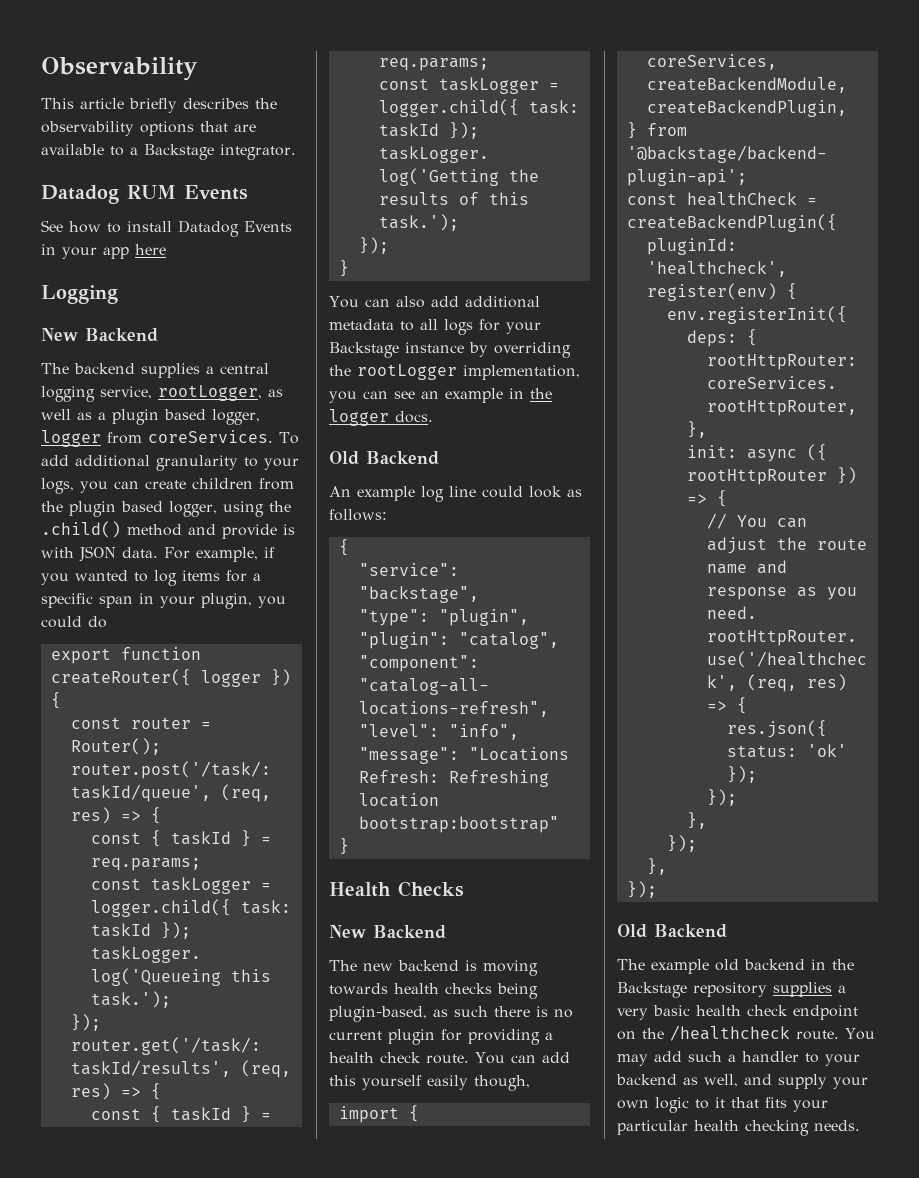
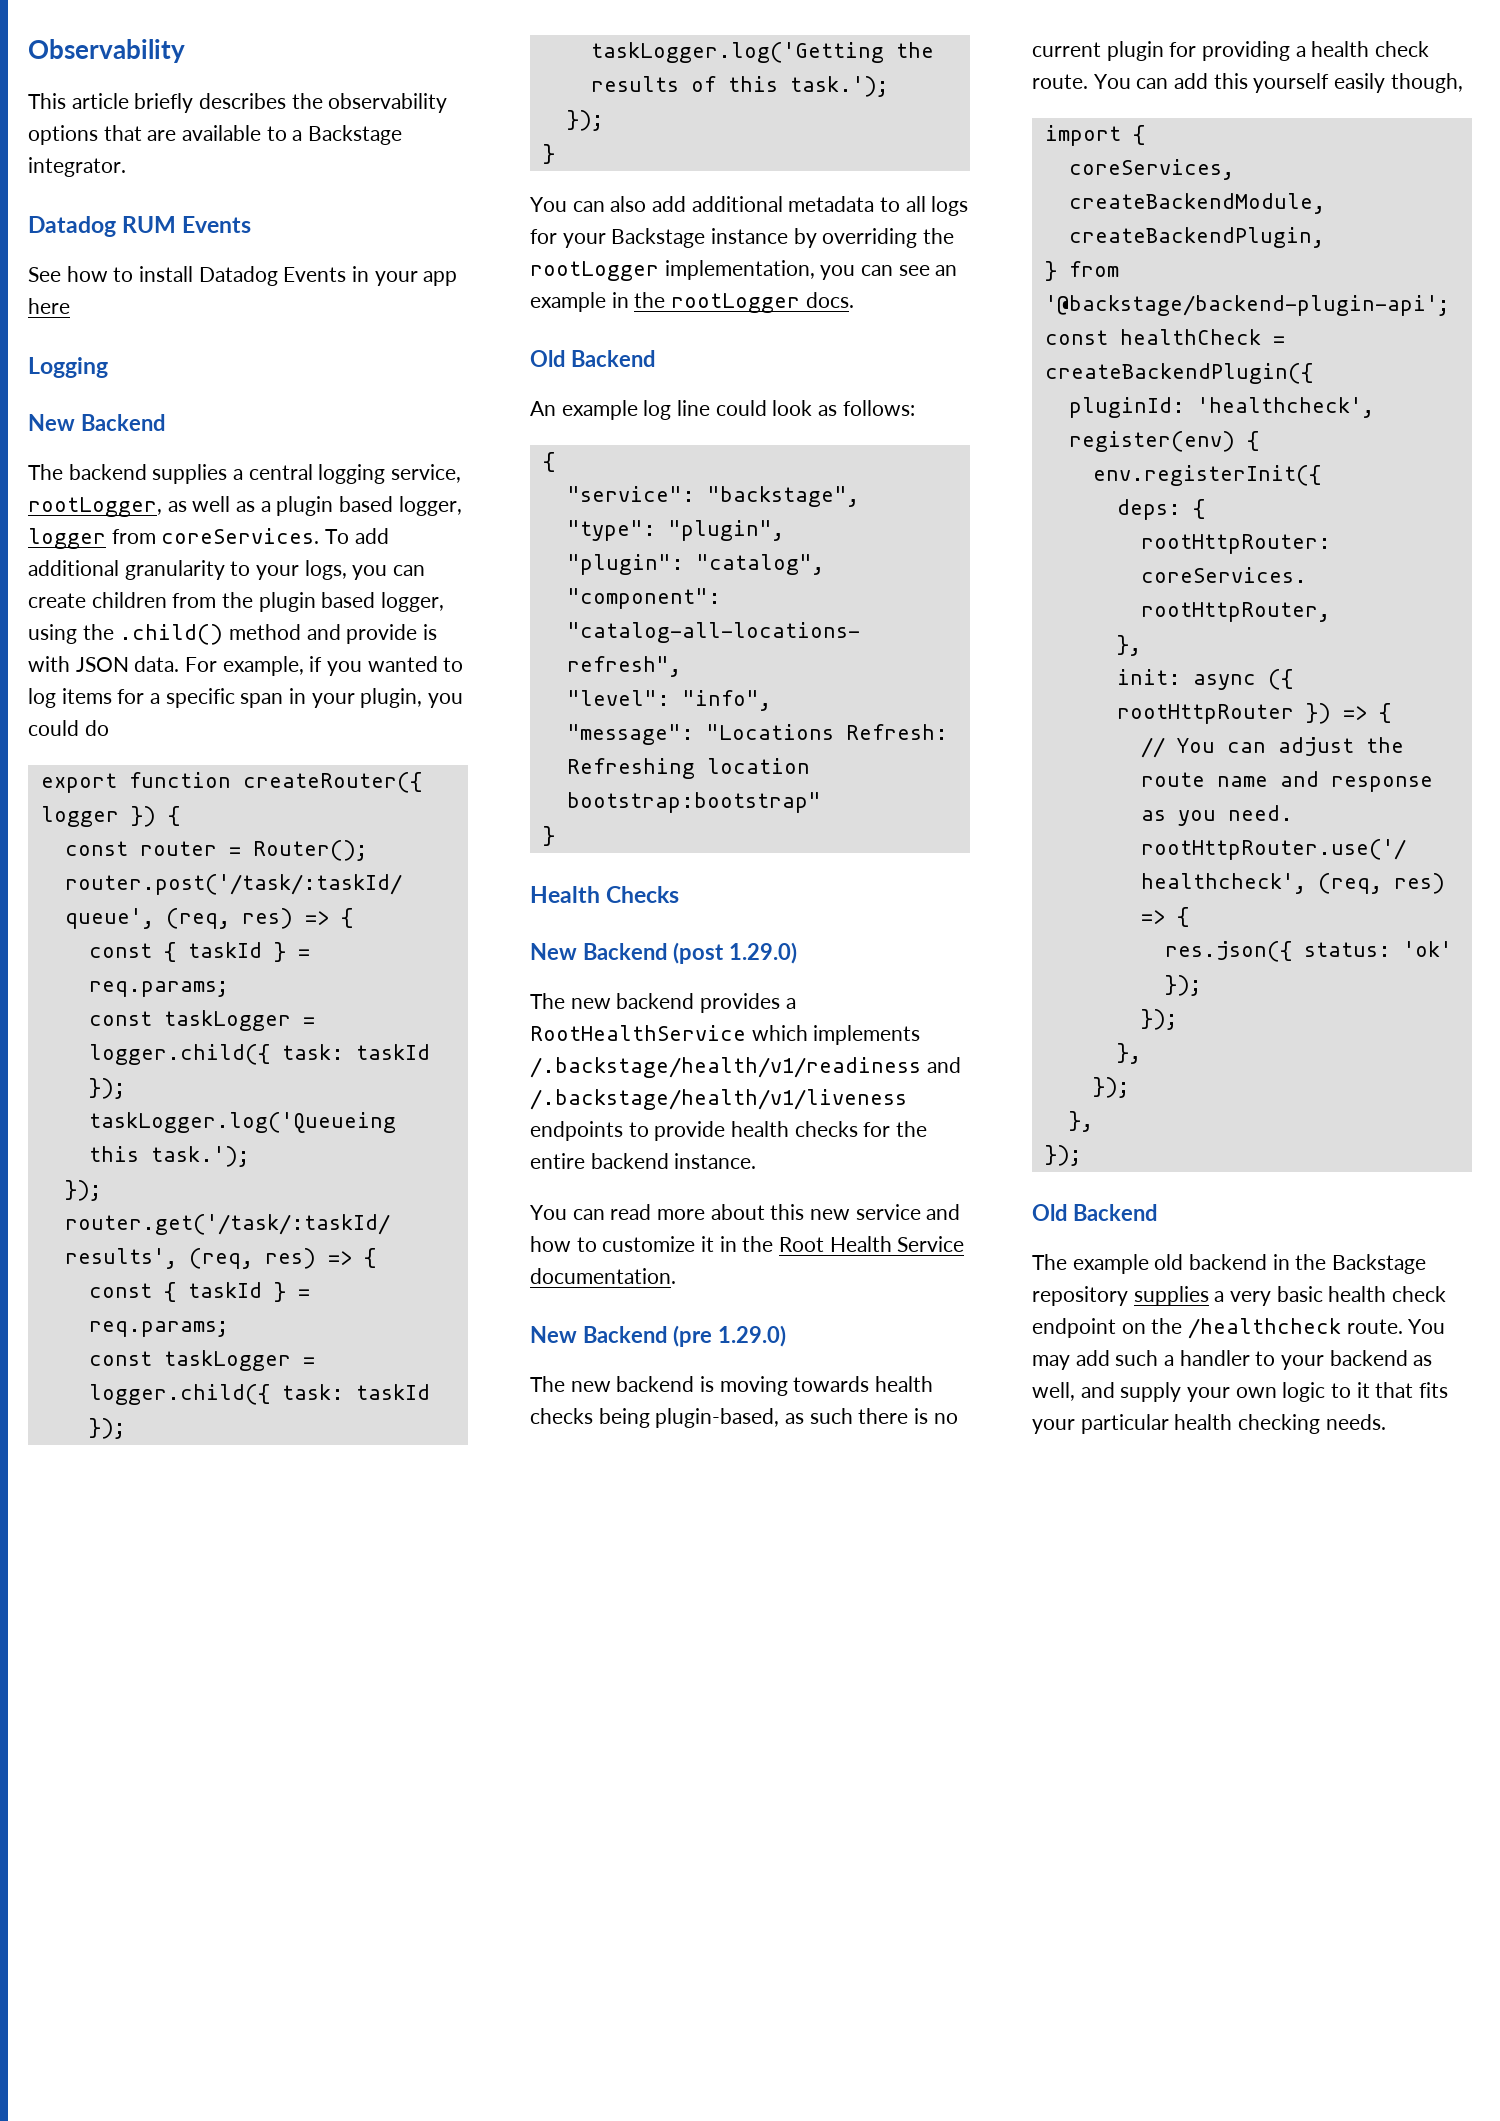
- You can also add additional metadata to all logs for your Backstage instance by overriding the rootLogger implementation, you can see an example in the logger docs.
+ You can also add additional metadata to all logs for your Backstage instance by overriding the rootLogger implementation, you can see an example in the rootLogger docs.
  Health Checks
- New Backend
+ New Backend (post 1.29.0)
+ The new backend provides a RootHealthService which implements /.backstage/health/v1/readiness and /.backstage/health/v1/liveness endpoints to provide health checks for the entire backend instance.
+ You can read more about this new service and how to customize it in the Root Health Service documentation.
+ New Backend (pre 1.29.0)

